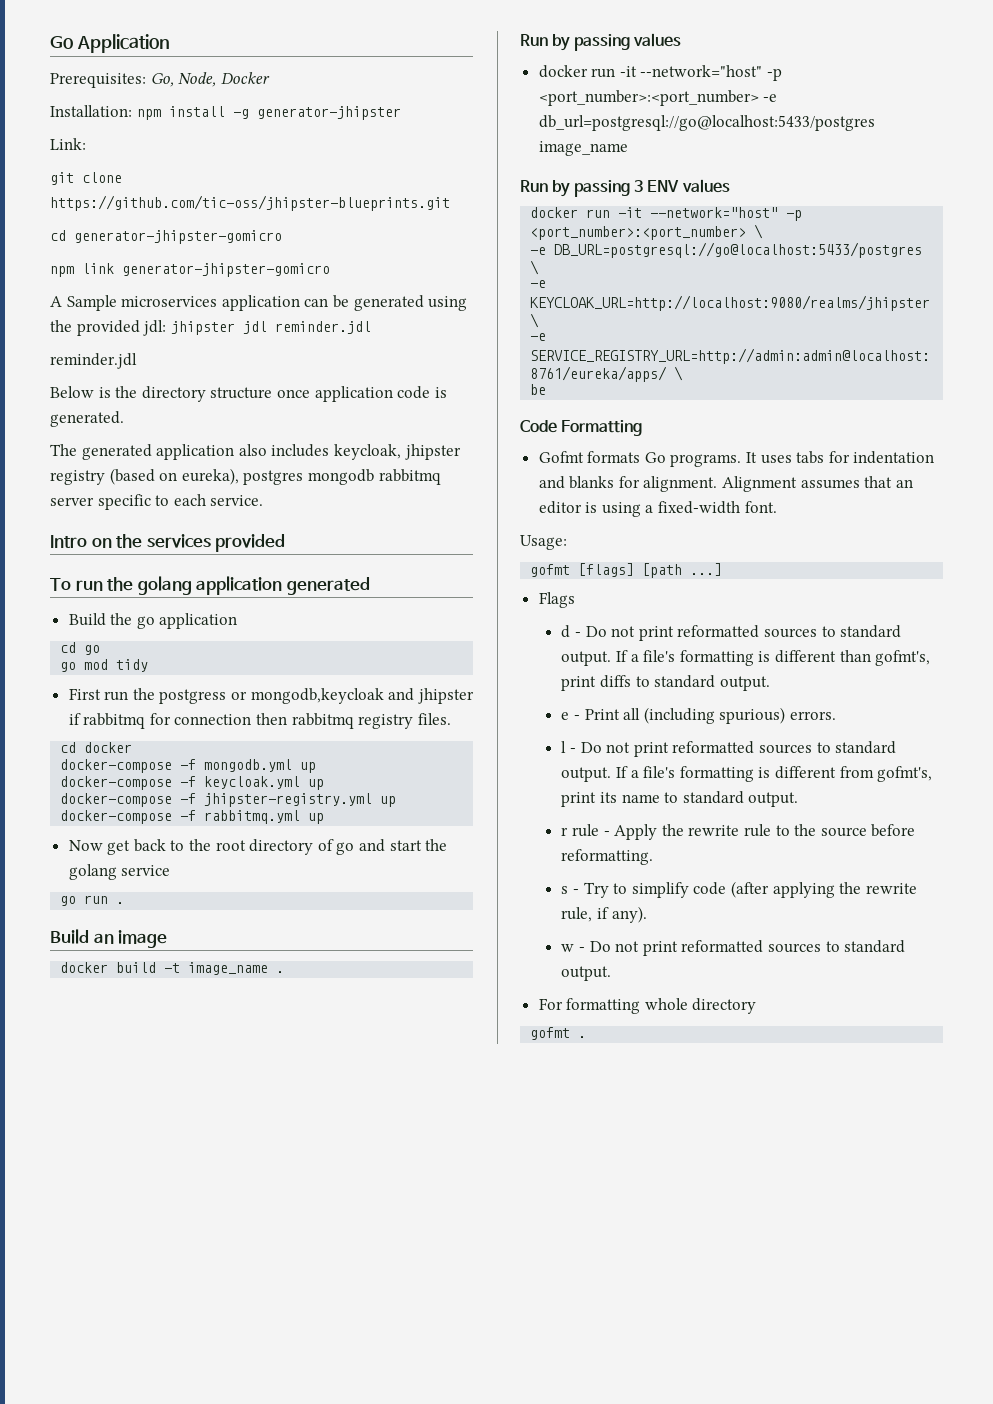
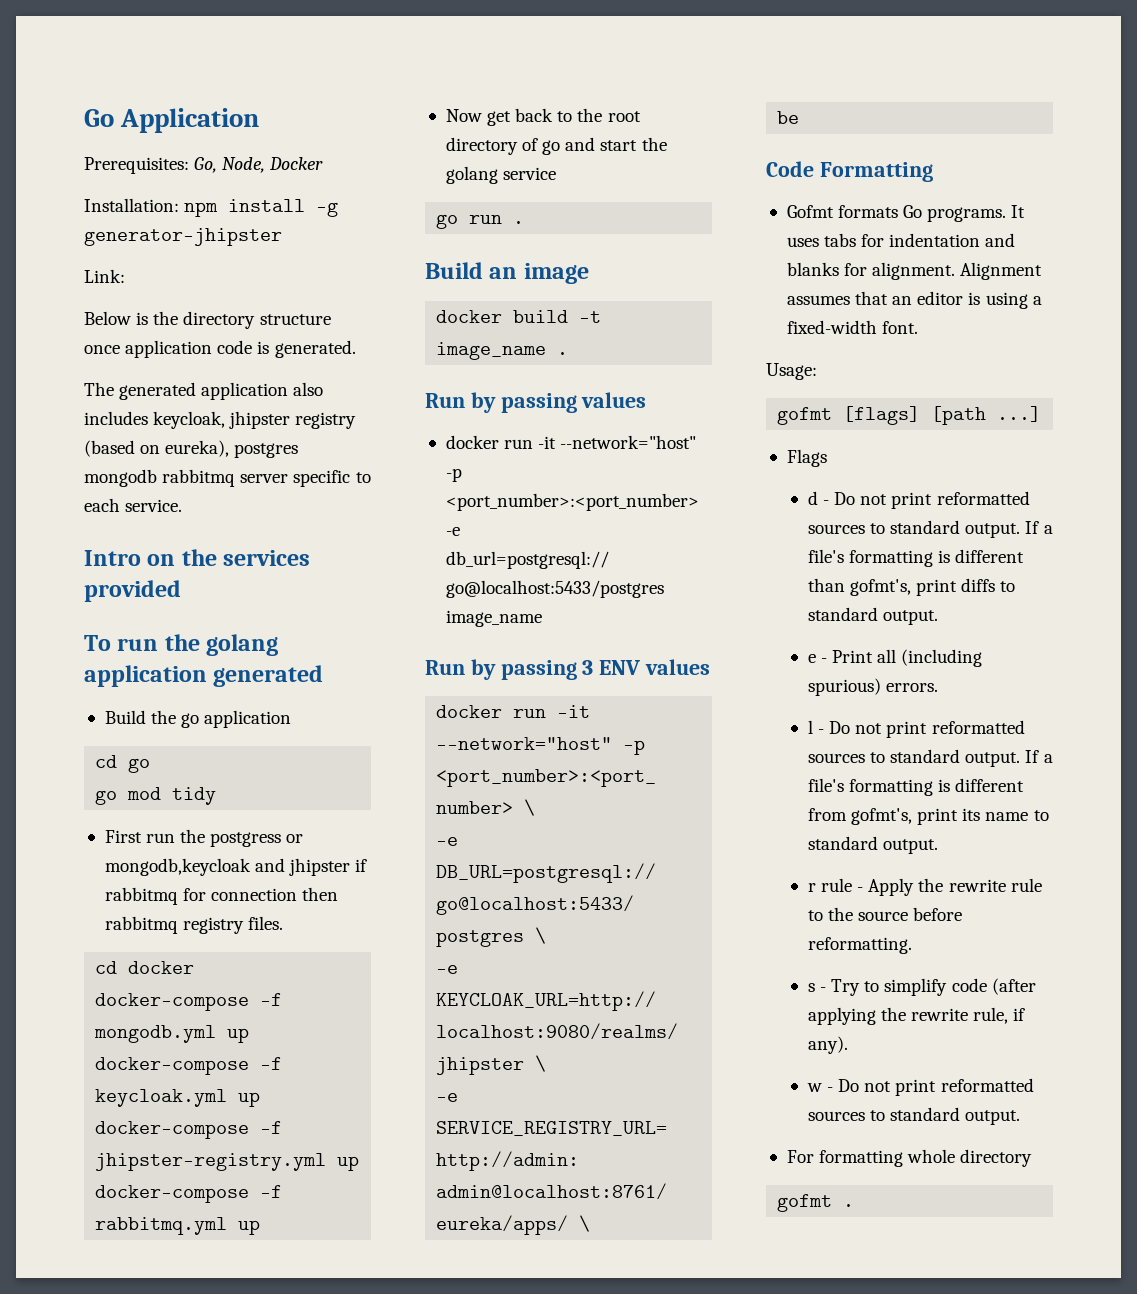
- git clone https://github.com/tic-oss/jhipster-blueprints.git
- cd generator-jhipster-gomicro
- npm link generator-jhipster-gomicro
- A Sample microservices application can be generated using the provided jdl: jhipster jdl reminder.jdl
- reminder.jdl

